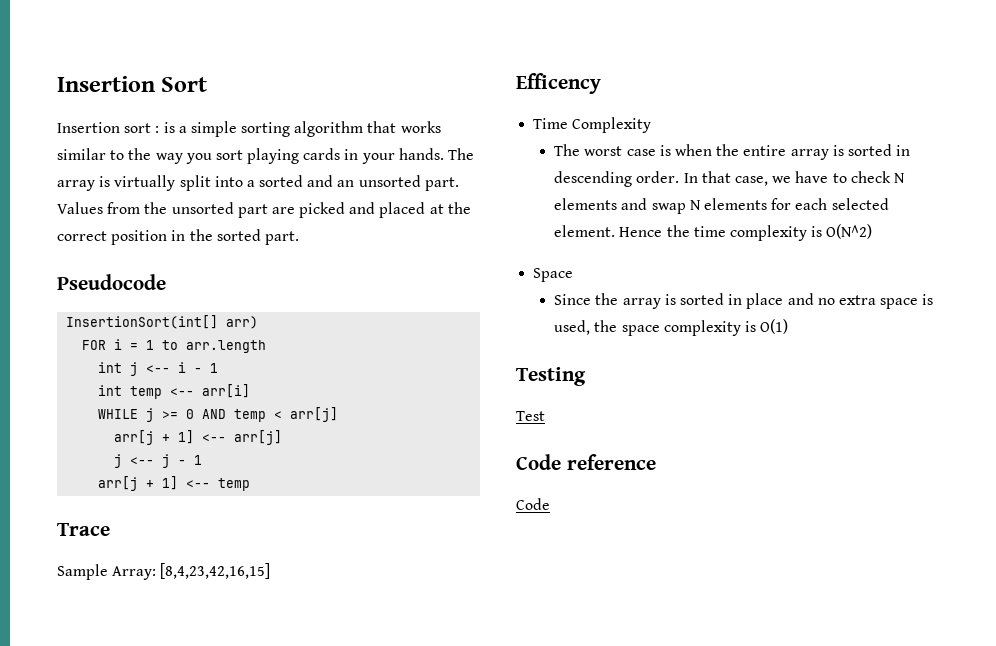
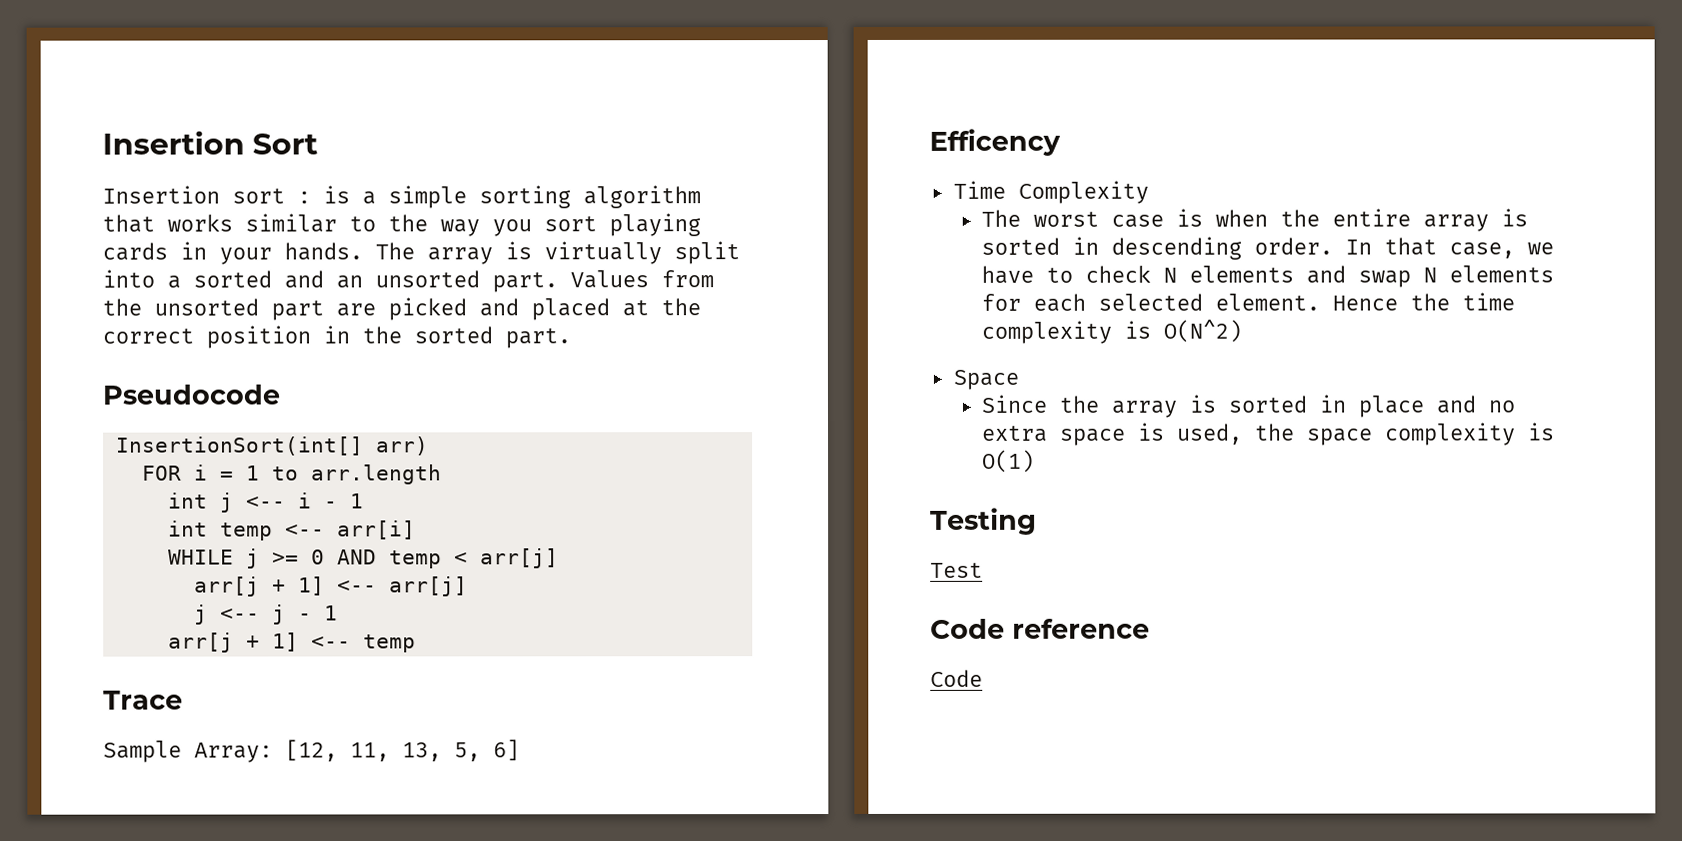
- Sample Array: [8,4,23,42,16,15]
+ Sample Array: [12, 11, 13, 5, 6]

